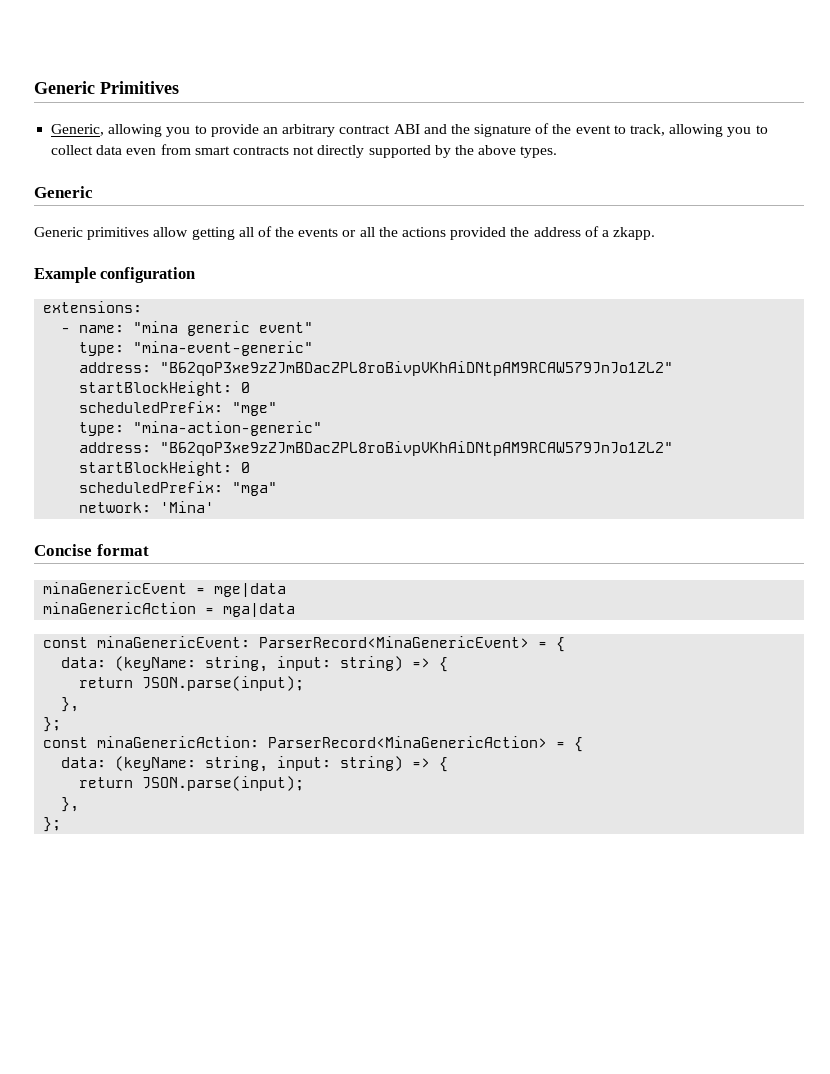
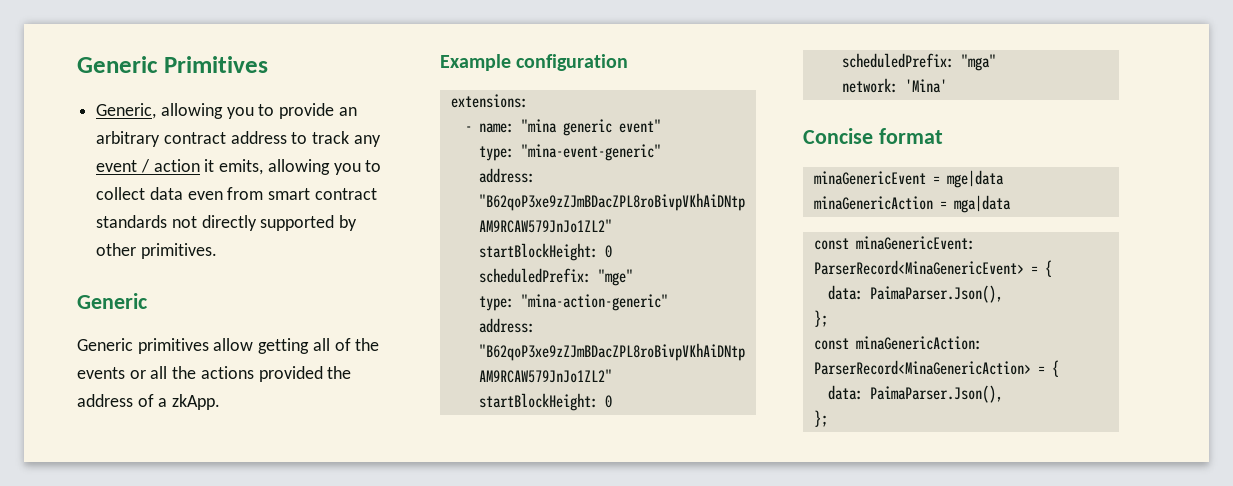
- Generic, allowing you to provide an arbitrary contract ABI and the signature of the event to track, allowing you to collect data even from smart contracts not directly supported by the above types.
+ Generic, allowing you to provide an arbitrary contract address to track any event / action it emits, allowing you to collect data even from smart contract standards not directly supported by other primitives.
- Generic primitives allow getting all of the events or all the actions provided the address of a zkapp.
+ Generic primitives allow getting all of the events or all the actions provided the address of a zkApp.
  const minaGenericEvent: ParserRecord<MinaGenericEvent> = {
- data: (keyName: string, input: string) => {
- return JSON.parse(input);
- },
+ data: PaimaParser.Json(),
  const minaGenericAction: ParserRecord<MinaGenericAction> = {
- data: (keyName: string, input: string) => {
- return JSON.parse(input);
- },
+ data: PaimaParser.Json(),

